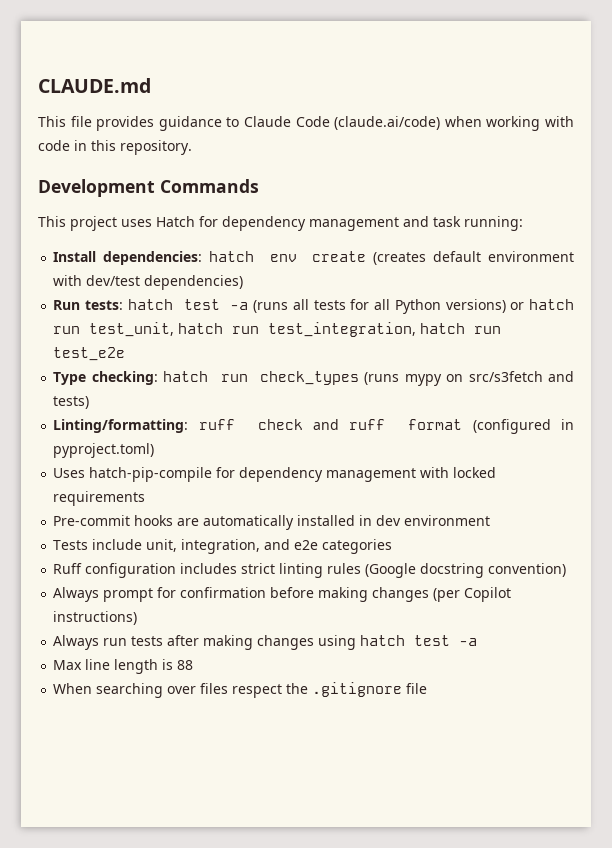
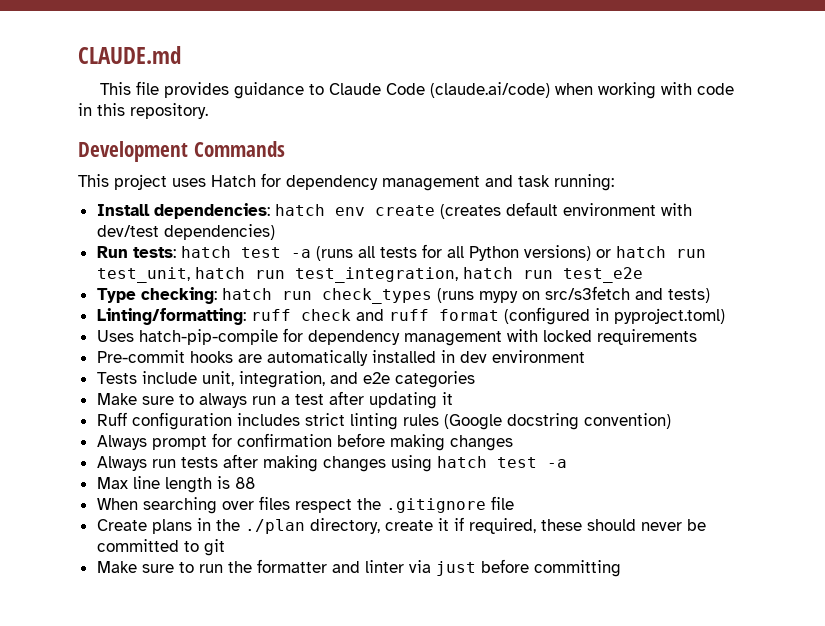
+ Make sure to always run a test after updating it
- Always prompt for confirmation before making changes (per Copilot instructions)
+ Always prompt for confirmation before making changes
+ Create plans in the ./plan directory, create it if required, these should never be committed to git
+ Make sure to run the formatter and linter via just before committing

